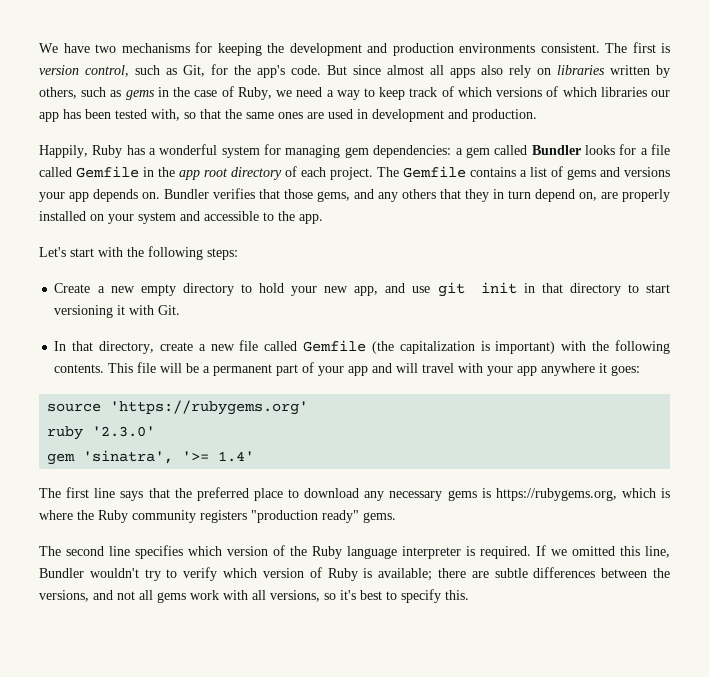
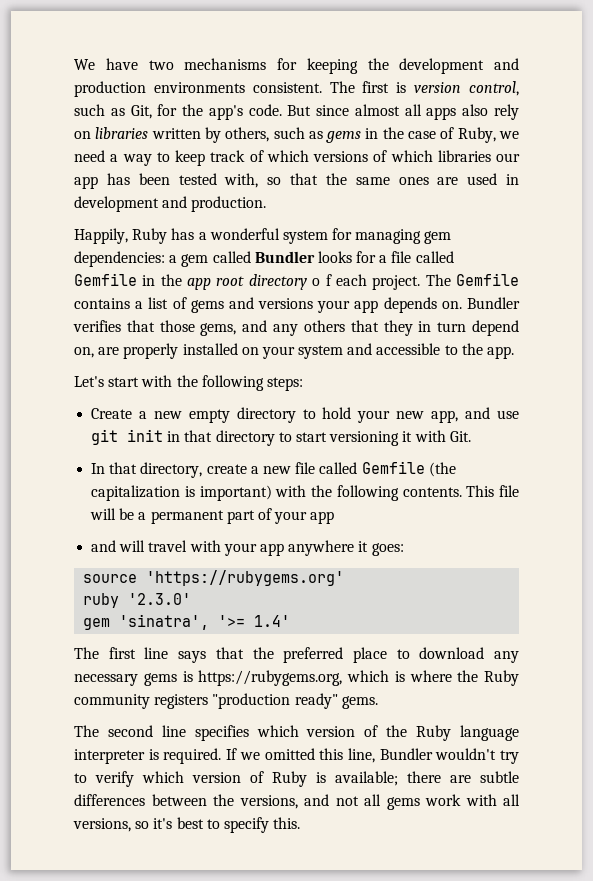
- Happily, Ruby has a wonderful system for managing gem dependencies: a gem called Bundler looks for a file called Gemfile in the app root directory of each project.
+ Happily, Ruby has a wonderful system for managing gem dependencies: a gem called Bundler looks for a file called Gemfile in the app root directory o f each project.
- This file will be a permanent part of your app and will travel with your app anywhere it goes:
+ This file will be a permanent part of your app
+ and will travel with your app anywhere it goes:

